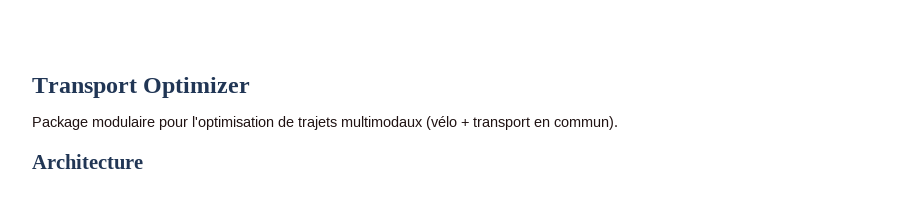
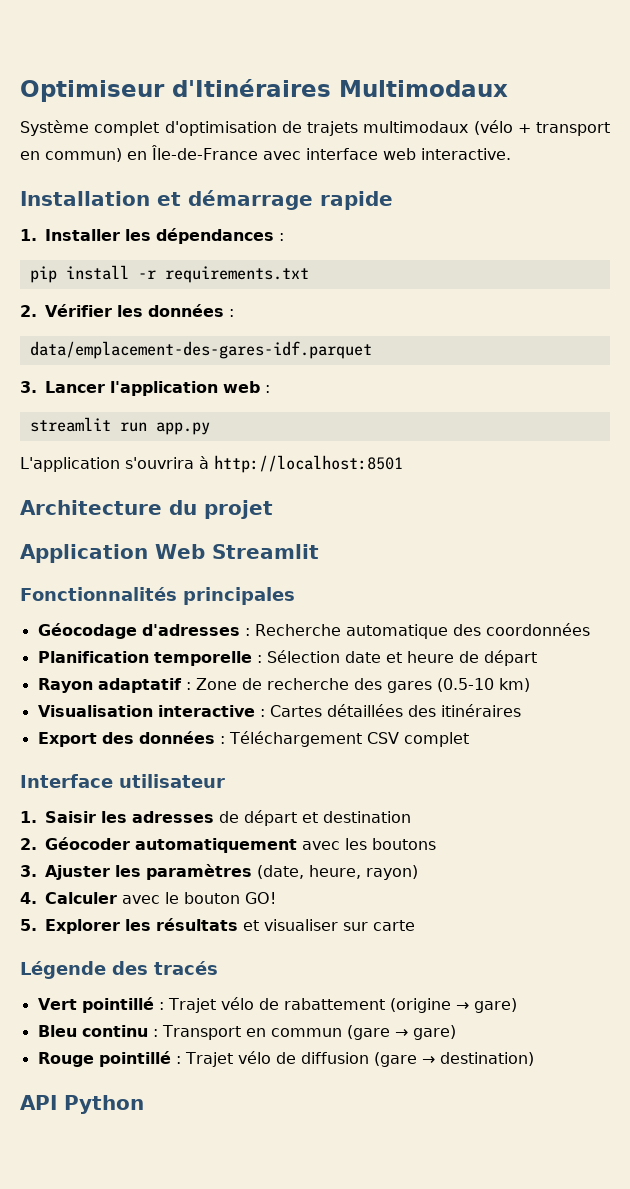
- Transport Optimizer
- Package modulaire pour l'optimisation de trajets multimodaux (vélo + transport en commun).
- Architecture
+ Optimiseur d'Itinéraires Multimodaux
+ Système complet d'optimisation de trajets multimodaux (vélo + transport en commun) en Île-de-France avec interface web interactive.
+ Installation et démarrage rapide
+ 1. Installer les dépendances :
+ pip install -r requirements.txt
+ 2. Vérifier les données :
+ data/emplacement-des-gares-idf.parquet
+ 3. Lancer l'application web :
+ streamlit run app.py
+ L'application s'ouvrira à http://localhost:8501
+ Architecture du projet
+ Application Web Streamlit
+ Fonctionnalités principales
+ Géocodage d'adresses : Recherche automatique des coordonnées
+ Planification temporelle : Sélection date et heure de départ
+ Rayon adaptatif : Zone de recherche des gares (0.5-10 km)
+ Visualisation interactive : Cartes détaillées des itinéraires
+ Export des données : Téléchargement CSV complet
+ Interface utilisateur
+ 1. Saisir les adresses de départ et destination
+ 2. Géocoder automatiquement avec les boutons
+ 3. Ajuster les paramètres (date, heure, rayon)
+ 4. Calculer avec le bouton GO!
+ 5. Explorer les résultats et visualiser sur carte
+ Légende des tracés
+ Vert pointillé : Trajet vélo de rabattement (origine → gare)
+ Bleu continu : Transport en commun (gare → gare)
+ Rouge pointillé : Trajet vélo de diffusion (gare → destination)
+ API Python

